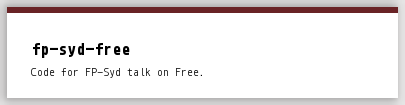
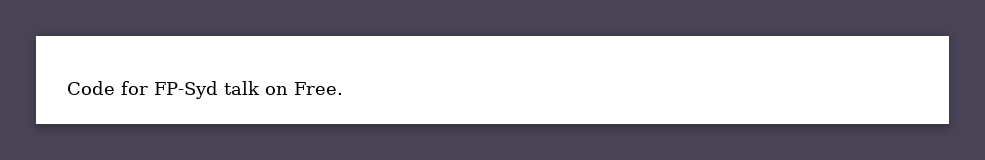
- fp-syd-free

